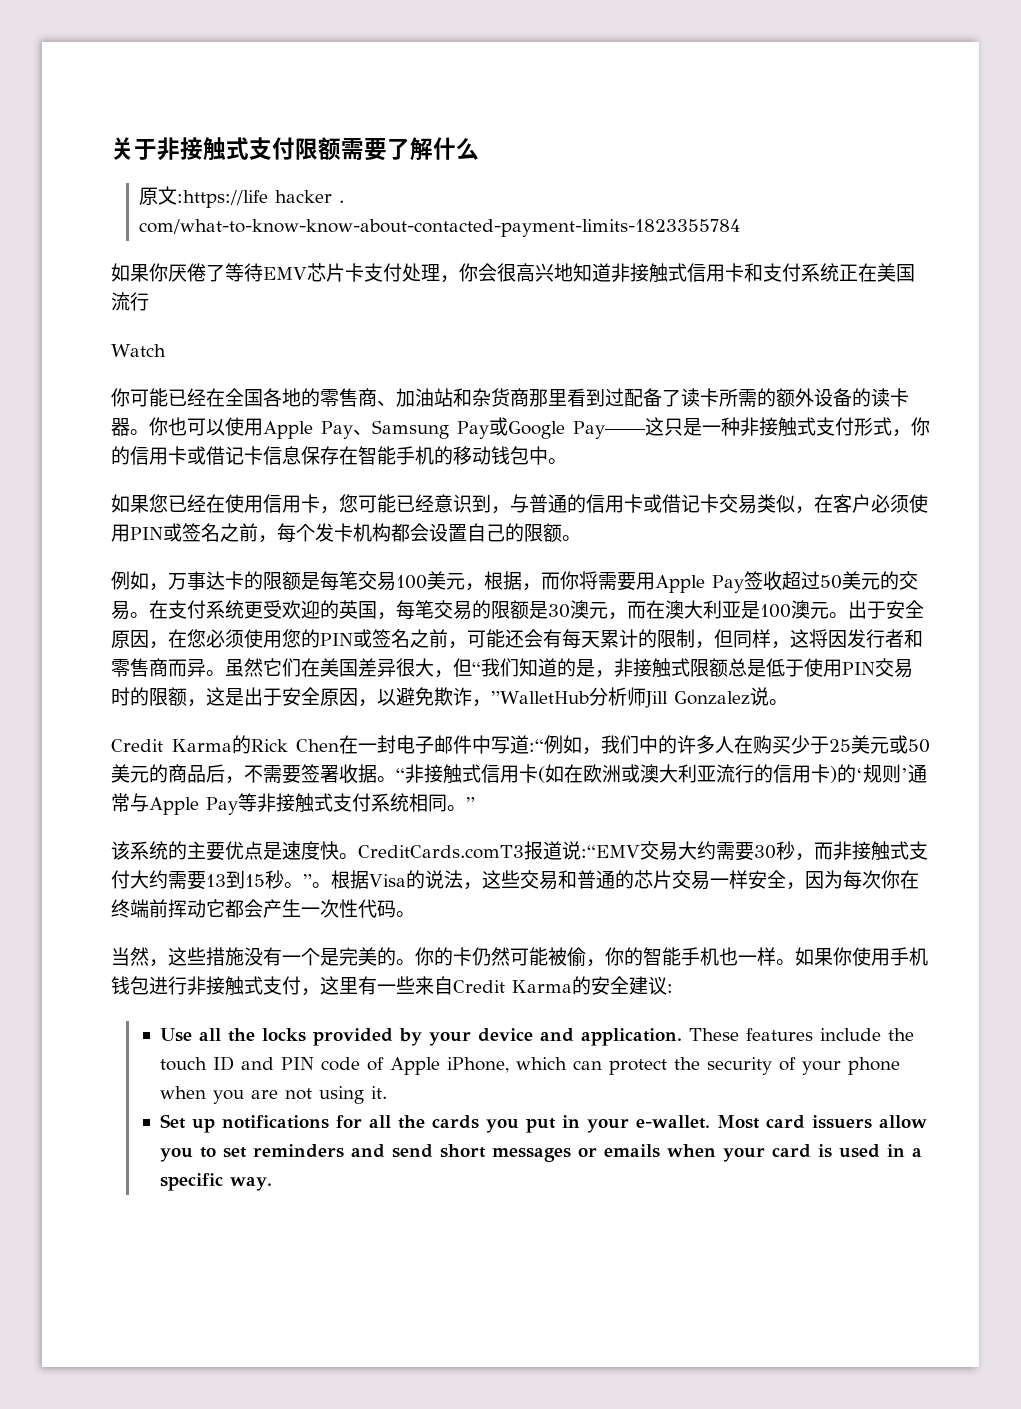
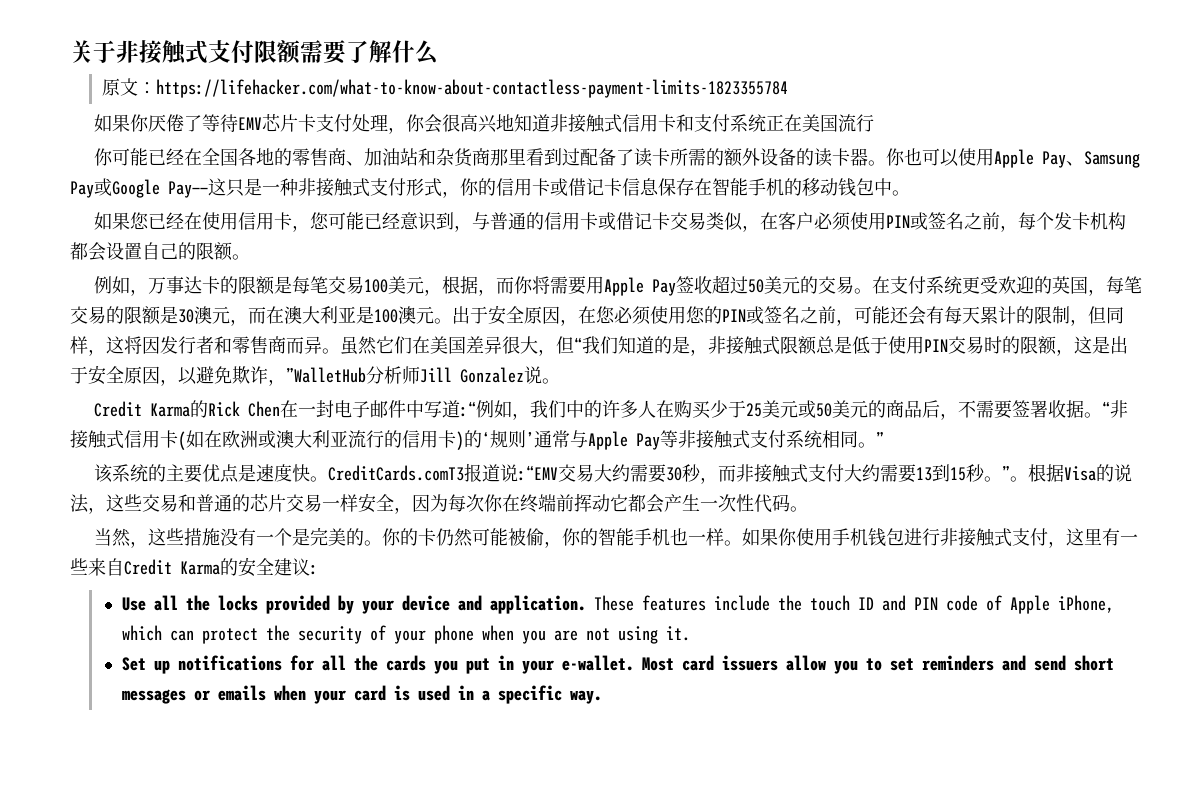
- 原文:https://life hacker . com/what-to-know-know-about-contacted-payment-limits-1823355784
+ 原文：https://lifehacker.com/what-to-know-about-contactless-payment-limits-1823355784
- Watch

